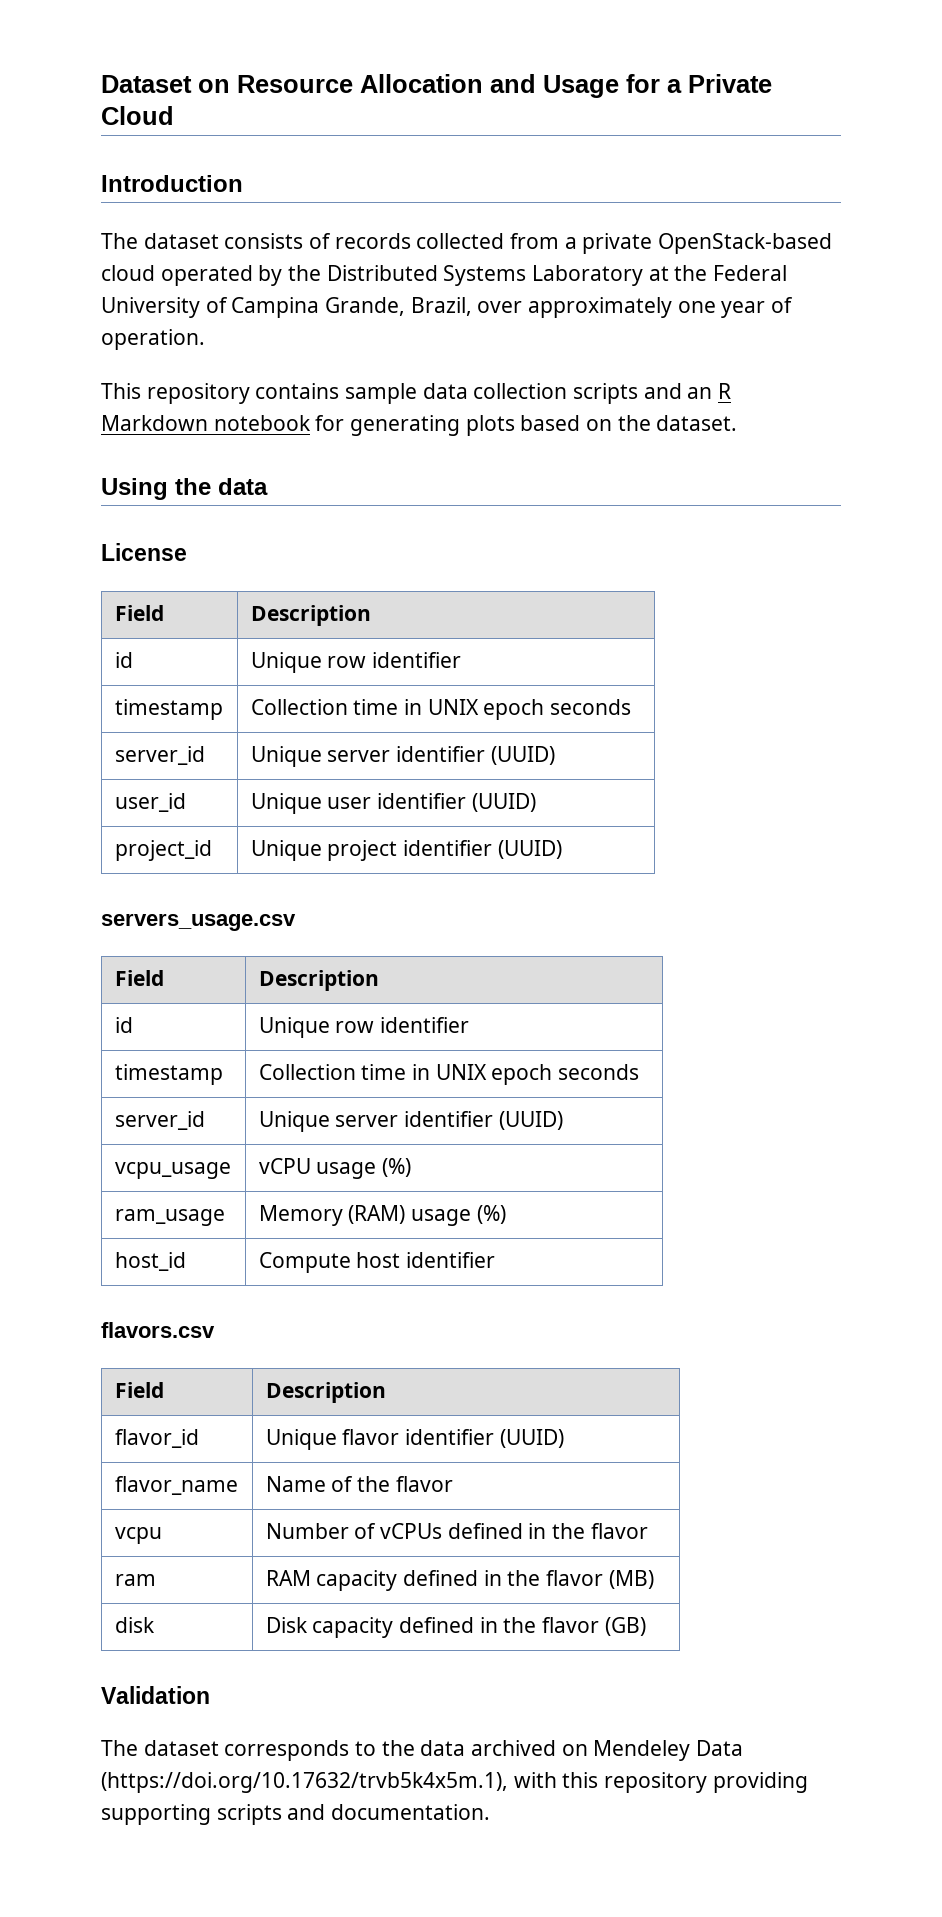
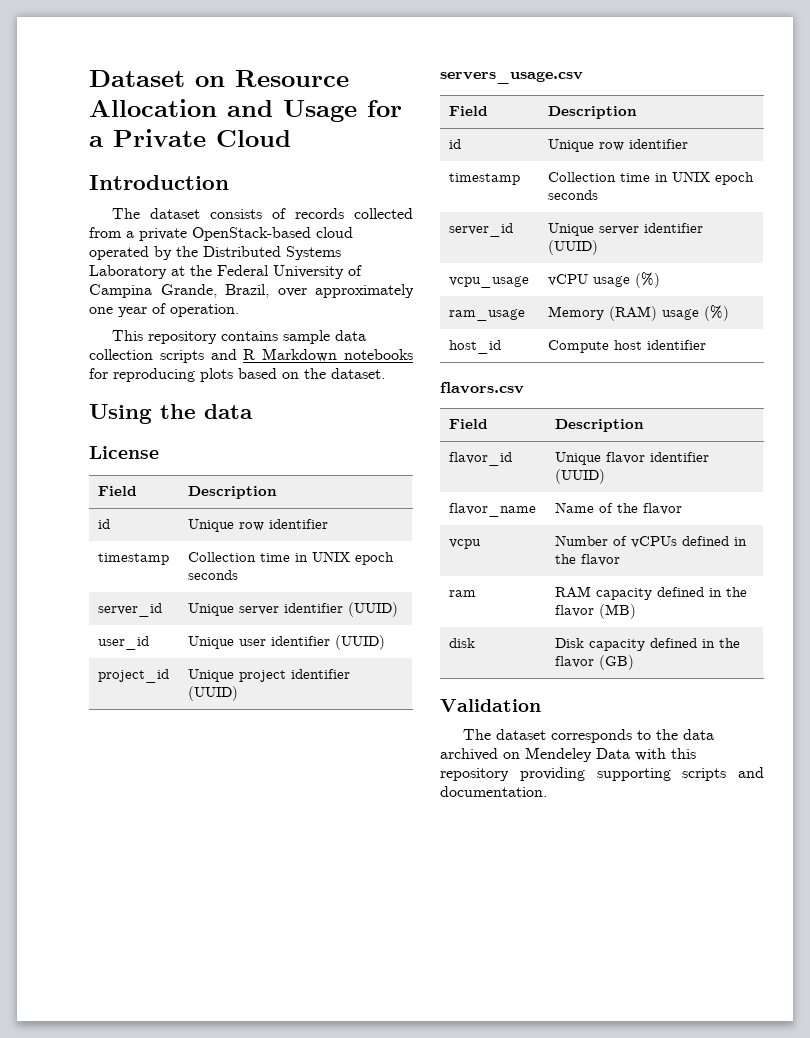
- This repository contains sample data collection scripts and an R Markdown notebook for generating plots based on the dataset.
+ This repository contains sample data collection scripts and R Markdown notebooks for reproducing plots based on the dataset.
- The dataset corresponds to the data archived on Mendeley Data (https://doi.org/10.17632/trvb5k4x5m.1), with this repository providing supporting scripts and documentation.
+ The dataset corresponds to the data archived on Mendeley Data with this repository providing supporting scripts and documentation.

